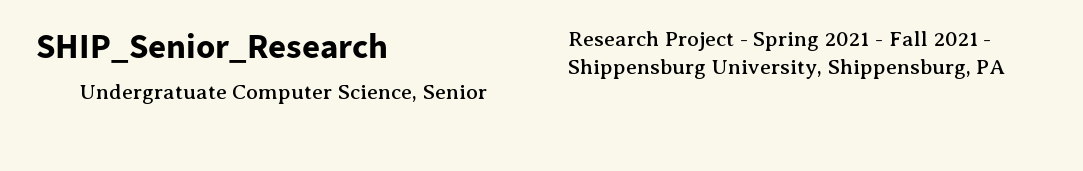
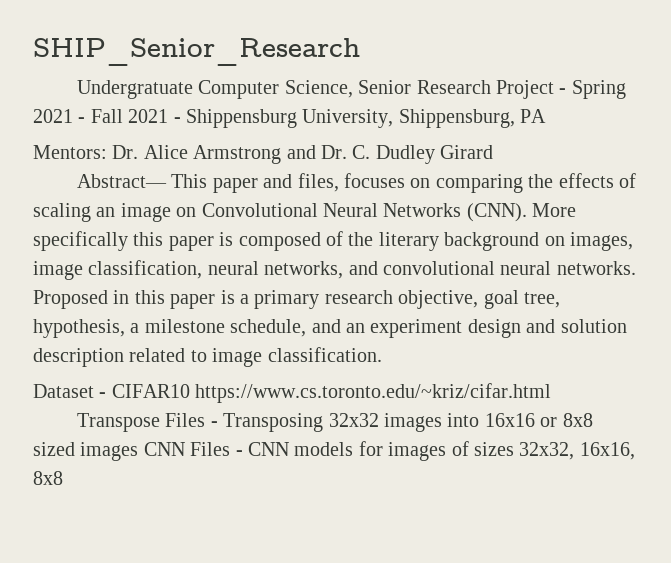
+ Mentors: Dr. Alice Armstrong and Dr. C. Dudley Girard
+ Abstract— This paper and files, focuses on comparing the effects of scaling an image on Convolutional Neural Networks (CNN). More specifically this paper is composed of the literary background on images, image classification, neural networks, and convolutional neural networks. Proposed in this paper is a primary research objective, goal tree, hypothesis, a milestone schedule, and an experiment design and solution description related to image classification.
+ Dataset - CIFAR10 https://www.cs.toronto.edu/~kriz/cifar.html
+ Transpose Files - Transposing 32x32 images into 16x16 or 8x8 sized images CNN Files - CNN models for images of sizes 32x32, 16x16, 8x8

